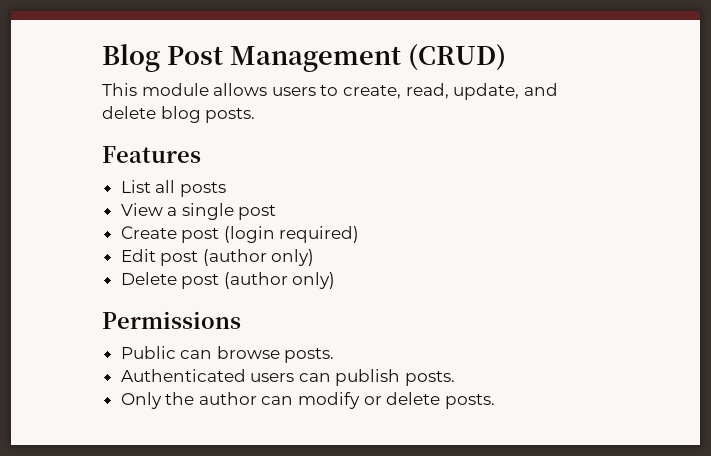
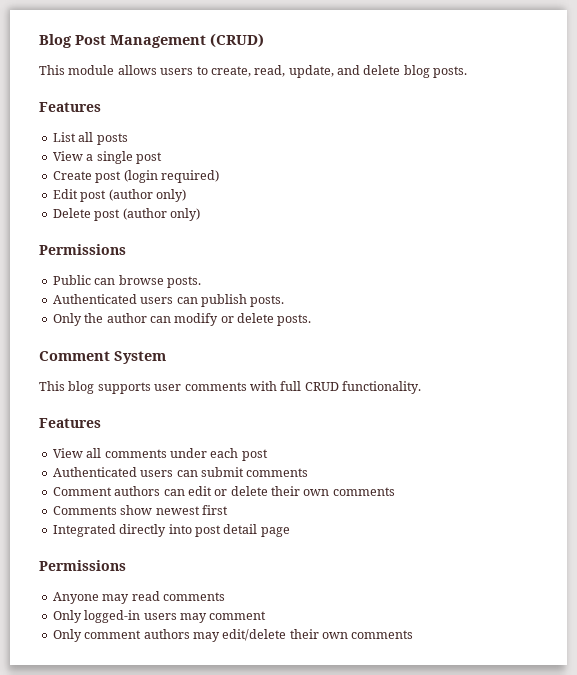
+ Comment System
+ This blog supports user comments with full CRUD functionality.
+ Features
+ View all comments under each post
+ Authenticated users can submit comments
+ Comment authors can edit or delete their own comments
+ Comments show newest first
+ Integrated directly into post detail page
+ Permissions
+ Anyone may read comments
+ Only logged-in users may comment
+ Only comment authors may edit/delete their own comments

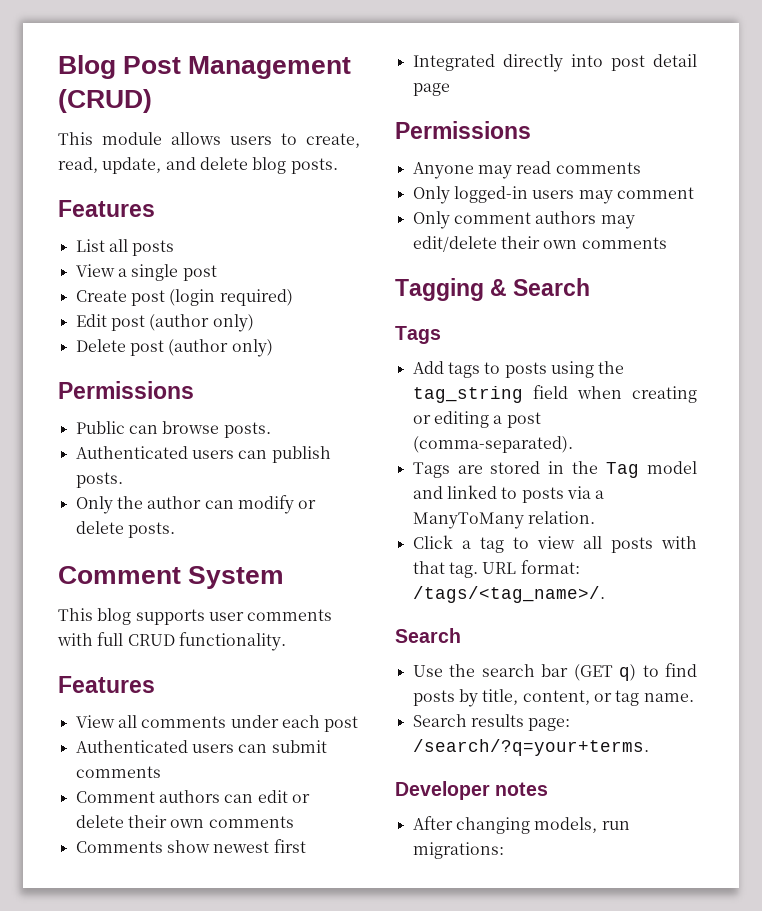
+ Tagging & Search
+ Tags
+ Add tags to posts using the tag_string field when creating or editing a post (comma-separated).
+ Tags are stored in the Tag model and linked to posts via a ManyToMany relation.
+ Click a tag to view all posts with that tag. URL format: /tags/<tag_name>/.
+ Search
+ Use the search bar (GET q) to find posts by title, content, or tag name.
+ Search results page: /search/?q=your+terms.
+ Developer notes
+ After changing models, run migrations:

